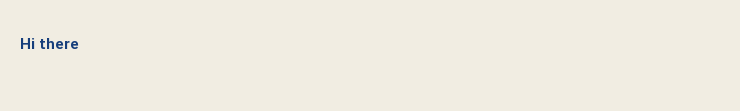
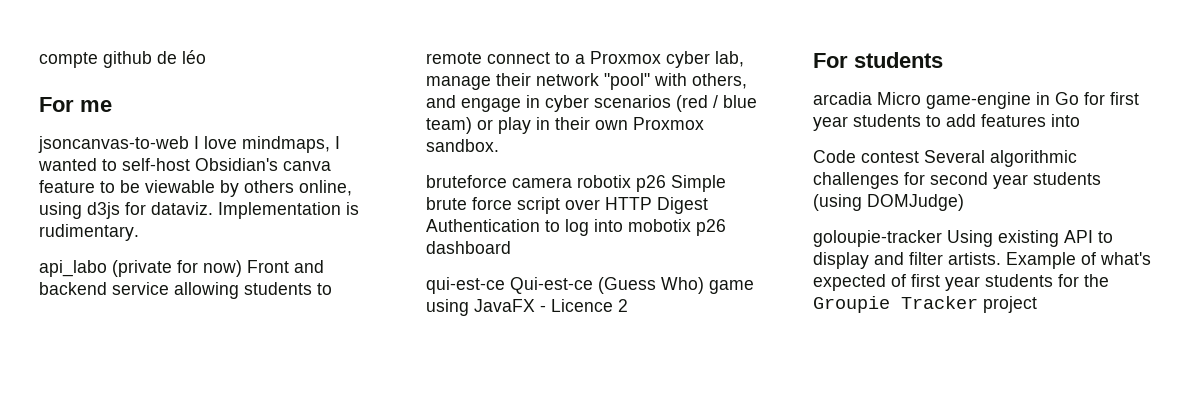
- Hi there
+ compte github de léo
+ For me
+ jsoncanvas-to-web I love mindmaps, I wanted to self-host Obsidian's canva feature to be viewable by others online, using d3js for dataviz. Implementation is rudimentary.
+ api_labo (private for now) Front and backend service allowing students to remote connect to a Proxmox cyber lab, manage their network "pool" with others, and engage in cyber scenarios (red / blue team) or play in their own Proxmox sandbox.
+ bruteforce camera robotix p26 Simple brute force script over HTTP Digest Authentication to log into mobotix p26 dashboard
+ qui-est-ce Qui-est-ce (Guess Who) game using JavaFX - Licence 2
+ For students
+ arcadia Micro game-engine in Go for first year students to add features into
+ Code contest Several algorithmic challenges for second year students (using DOMJudge)
+ goloupie-tracker Using existing API to display and filter artists. Example of what's expected of first year students for the Groupie Tracker project

